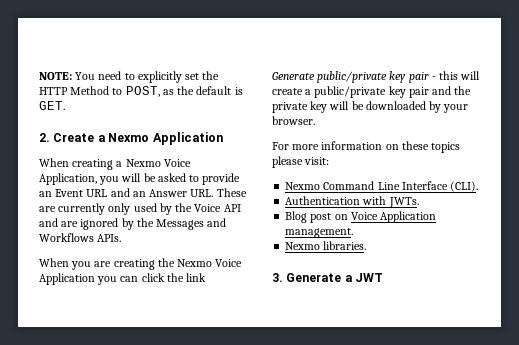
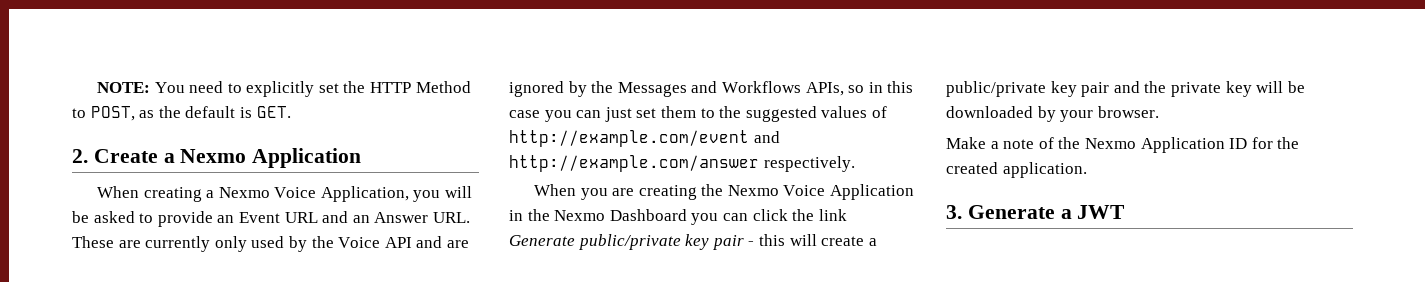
- When creating a Nexmo Voice Application, you will be asked to provide an Event URL and an Answer URL. These are currently only used by the Voice API and are ignored by the Messages and Workflows APIs.
+ When creating a Nexmo Voice Application, you will be asked to provide an Event URL and an Answer URL. These are currently only used by the Voice API and are ignored by the Messages and Workflows APIs, so in this case you can just set them to the suggested values of http://example.com/event and http://example.com/answer respectively.
- When you are creating the Nexmo Voice Application you can click the link Generate public/private key pair - this will create a public/private key pair and the private key will be downloaded by your browser.
+ When you are creating the Nexmo Voice Application in the Nexmo Dashboard you can click the link Generate public/private key pair - this will create a public/private key pair and the private key will be downloaded by your browser.
- For more information on these topics please visit:
- Nexmo Command Line Interface (CLI).
- Authentication with JWTs.
- Blog post on Voice Application management.
- Nexmo libraries.
+ Make a note of the Nexmo Application ID for the created application.

